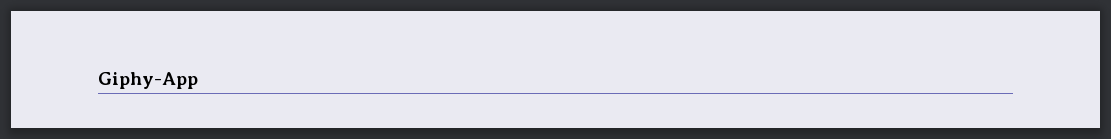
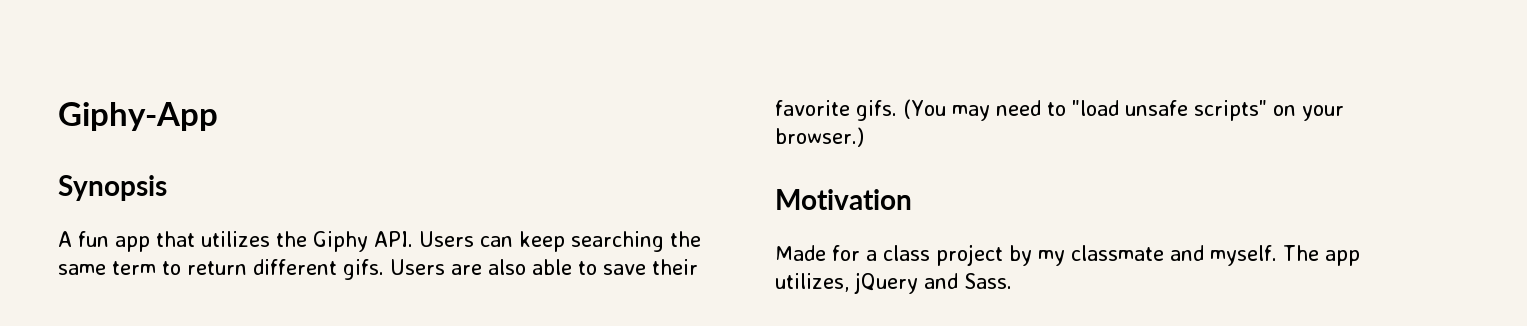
+ Synopsis
+ A fun app that utilizes the Giphy API. Users can keep searching the same term to return different gifs. Users are also able to save their favorite gifs. (You may need to "load unsafe scripts" on your browser.)
+ Motivation
+ Made for a class project by my classmate and myself. The app utilizes, jQuery and Sass.

